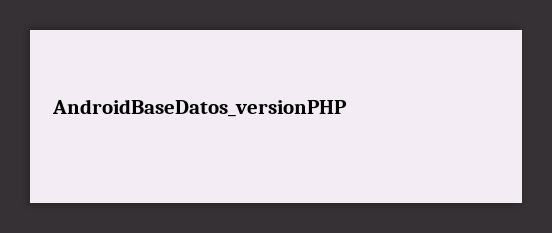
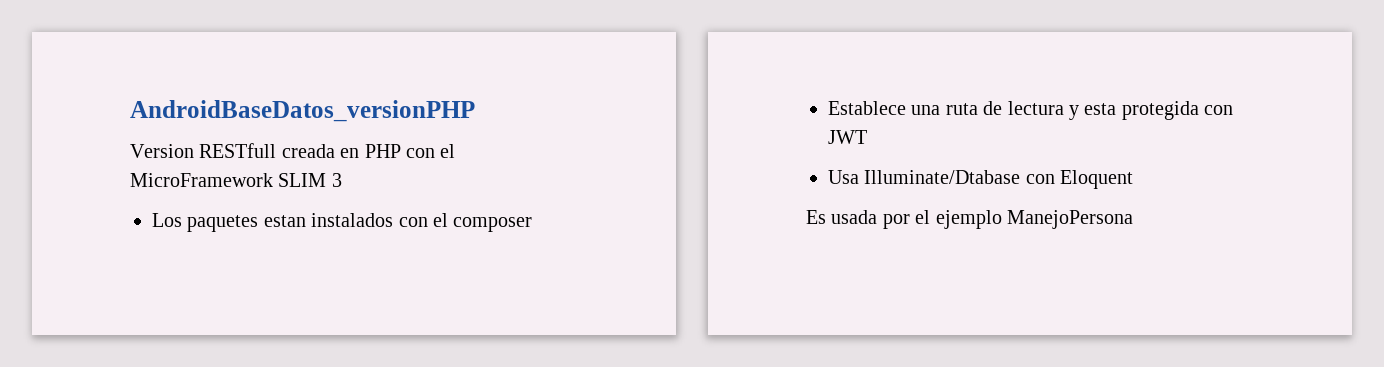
+ Version RESTfull creada en PHP con el MicroFramework SLIM 3
+ Los paquetes estan instalados con el composer
+ Establece una ruta de lectura y esta protegida con JWT
+ Usa Illuminate/Dtabase con Eloquent
+ Es usada por el ejemplo ManejoPersona

